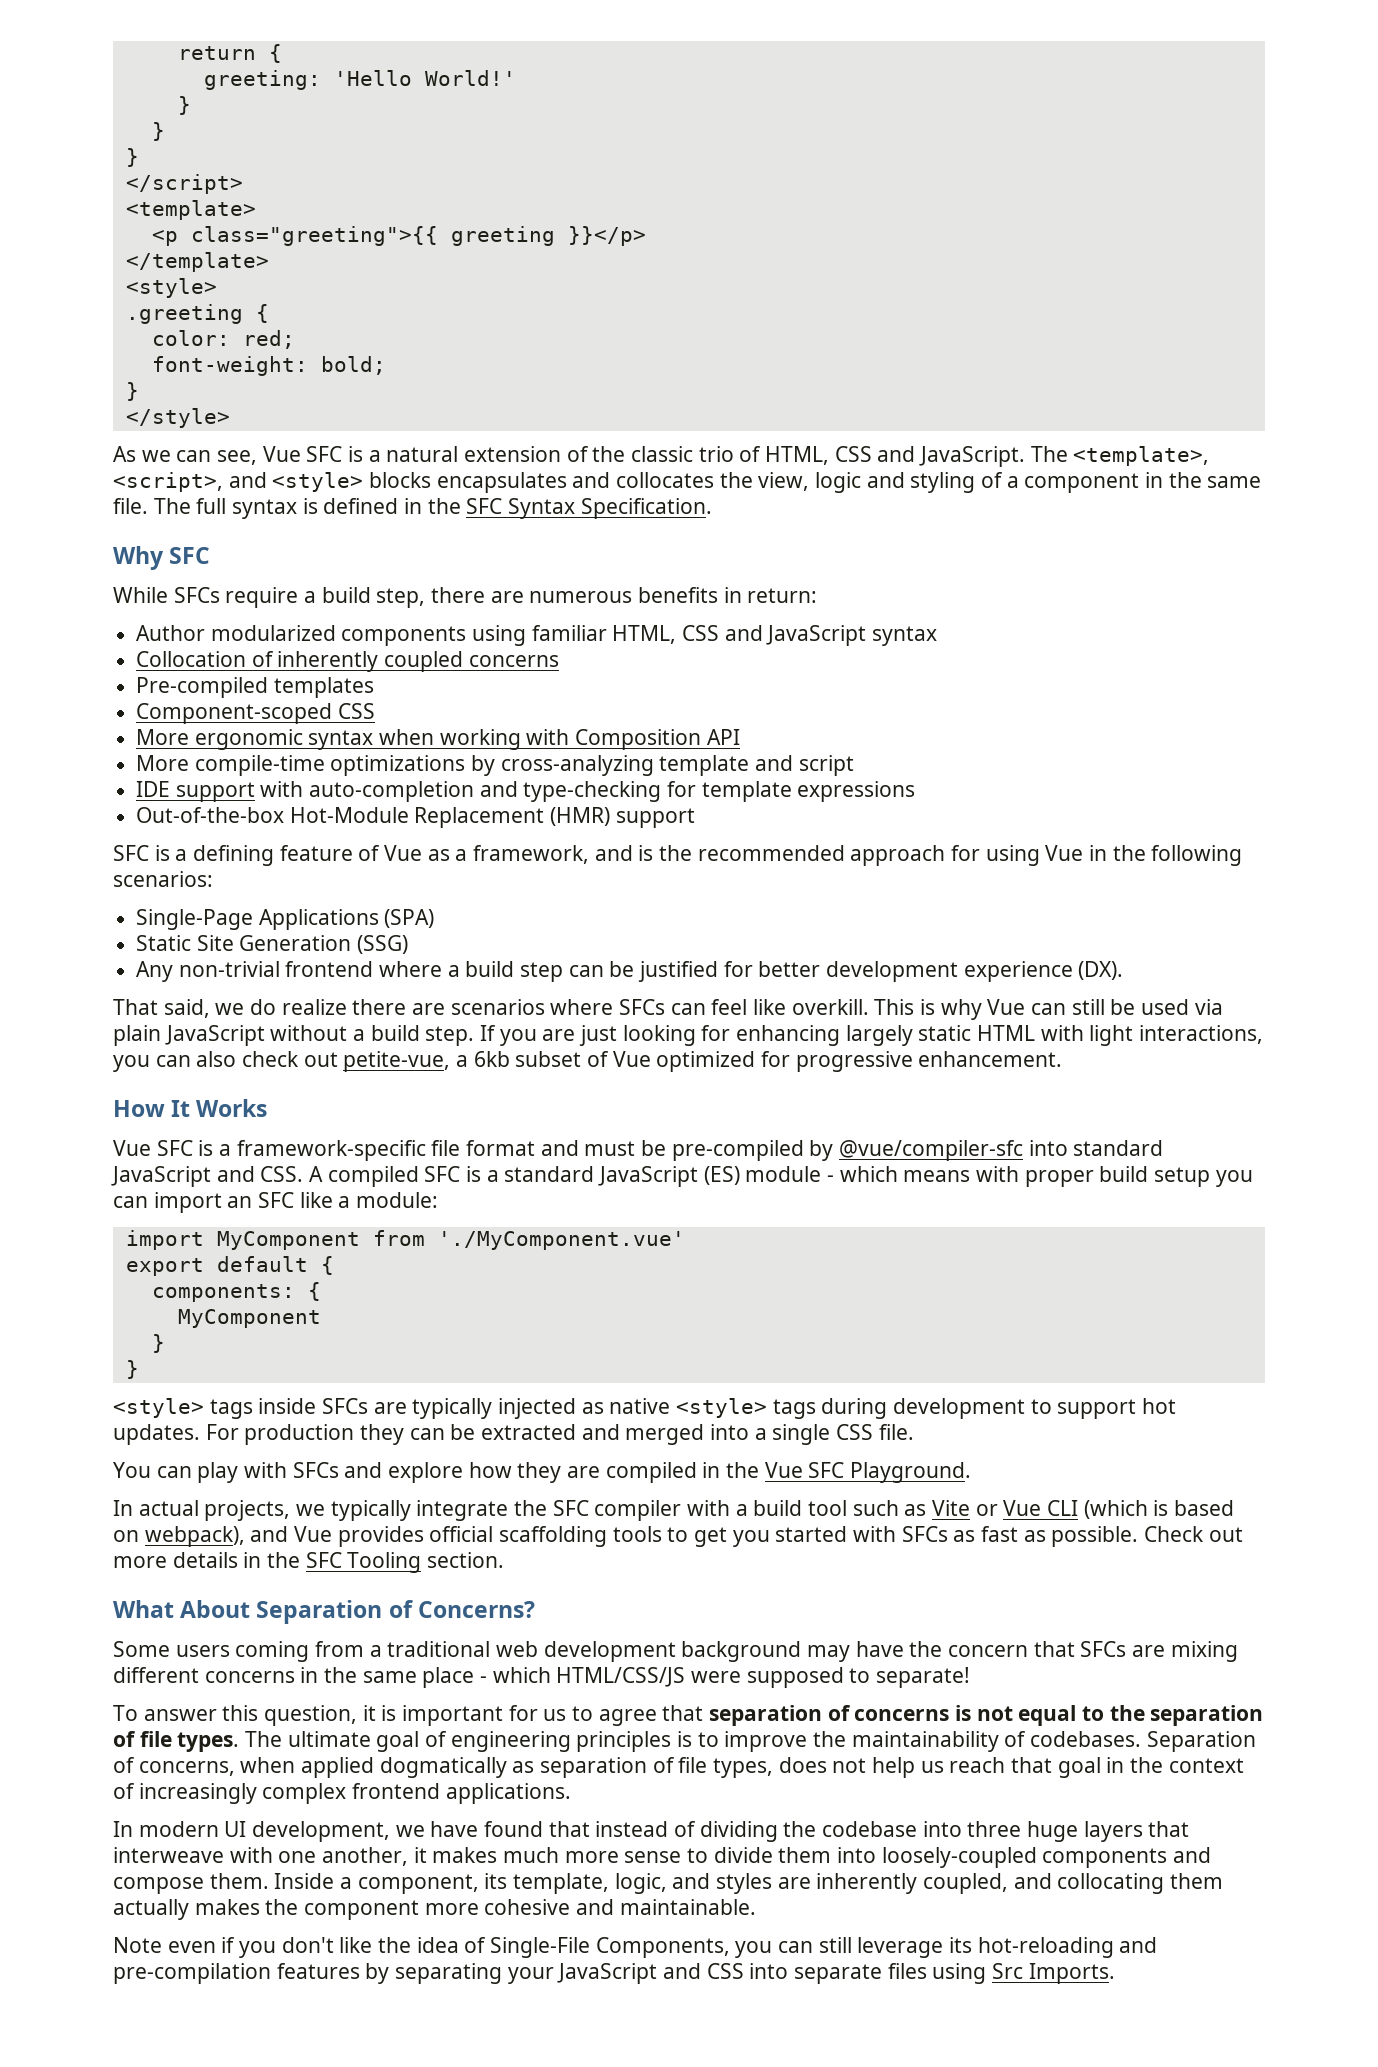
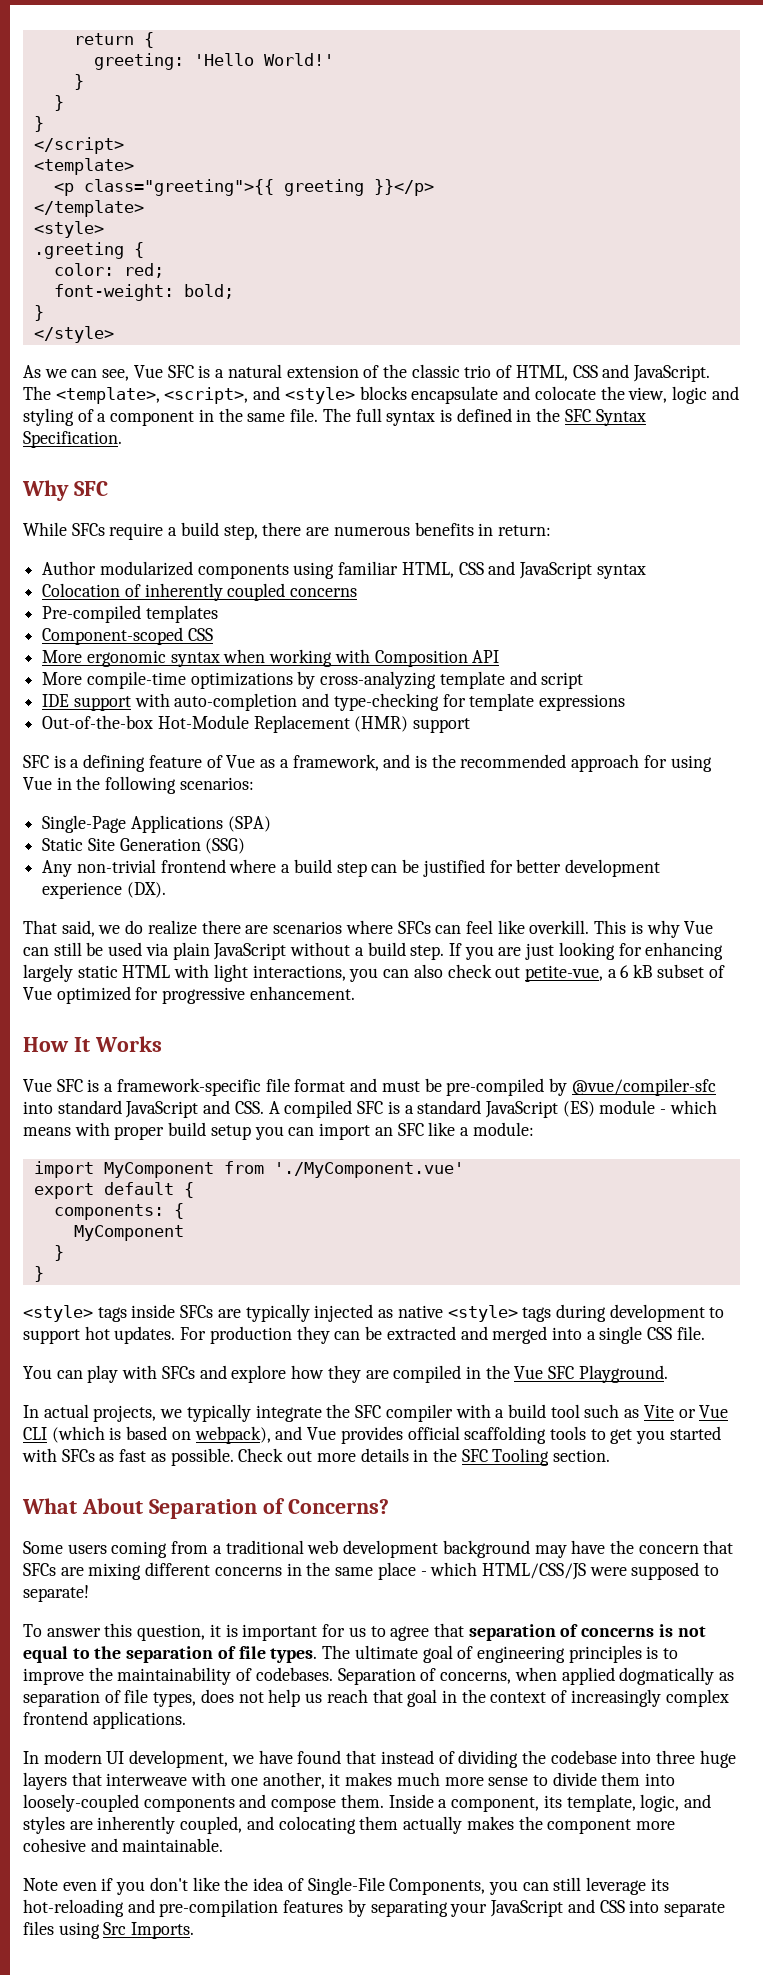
- The <template>, <script>, and <style> blocks encapsulates and collocates the view, logic and styling of a component in the same file.
+ The <template>, <script>, and <style> blocks encapsulate and colocate the view, logic and styling of a component in the same file.
- Collocation of inherently coupled concerns
+ Colocation of inherently coupled concerns
- If you are just looking for enhancing largely static HTML with light interactions, you can also check out petite-vue, a 6kb subset of Vue optimized for progressive enhancement.
+ If you are just looking for enhancing largely static HTML with light interactions, you can also check out petite-vue, a 6 kB subset of Vue optimized for progressive enhancement.
- Inside a component, its template, logic, and styles are inherently coupled, and collocating them actually makes the component more cohesive and maintainable.
+ Inside a component, its template, logic, and styles are inherently coupled, and colocating them actually makes the component more cohesive and maintainable.

